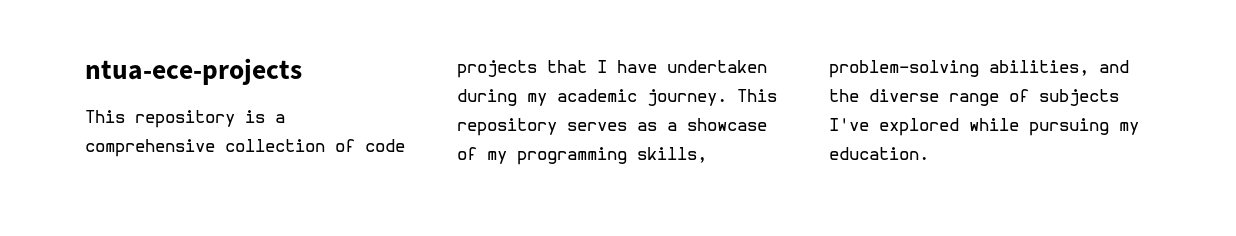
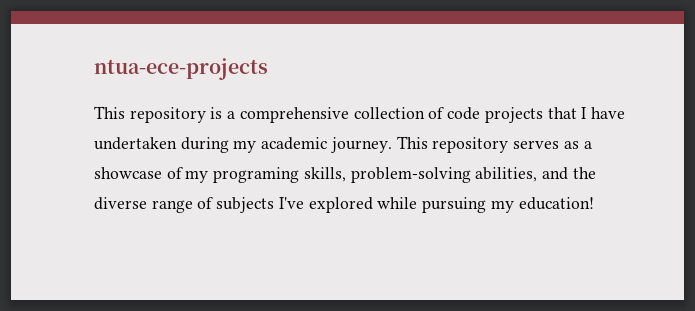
- This repository serves as a showcase of my programming skills, problem-solving abilities, and the diverse range of subjects I've explored while pursuing my education.
+ This repository serves as a showcase of my programing skills, problem-solving abilities, and the diverse range of subjects I've explored while pursuing my education!

